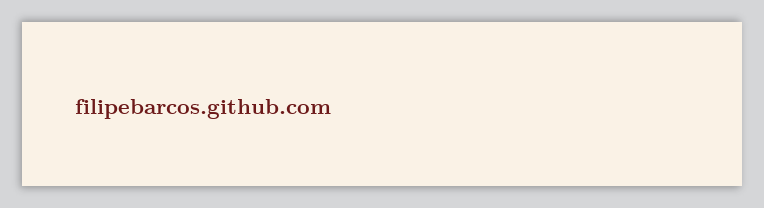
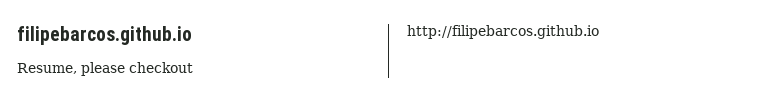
- filipebarcos.github.com
+ filipebarcos.github.io
+ Resume, please checkout http://filipebarcos.github.io

